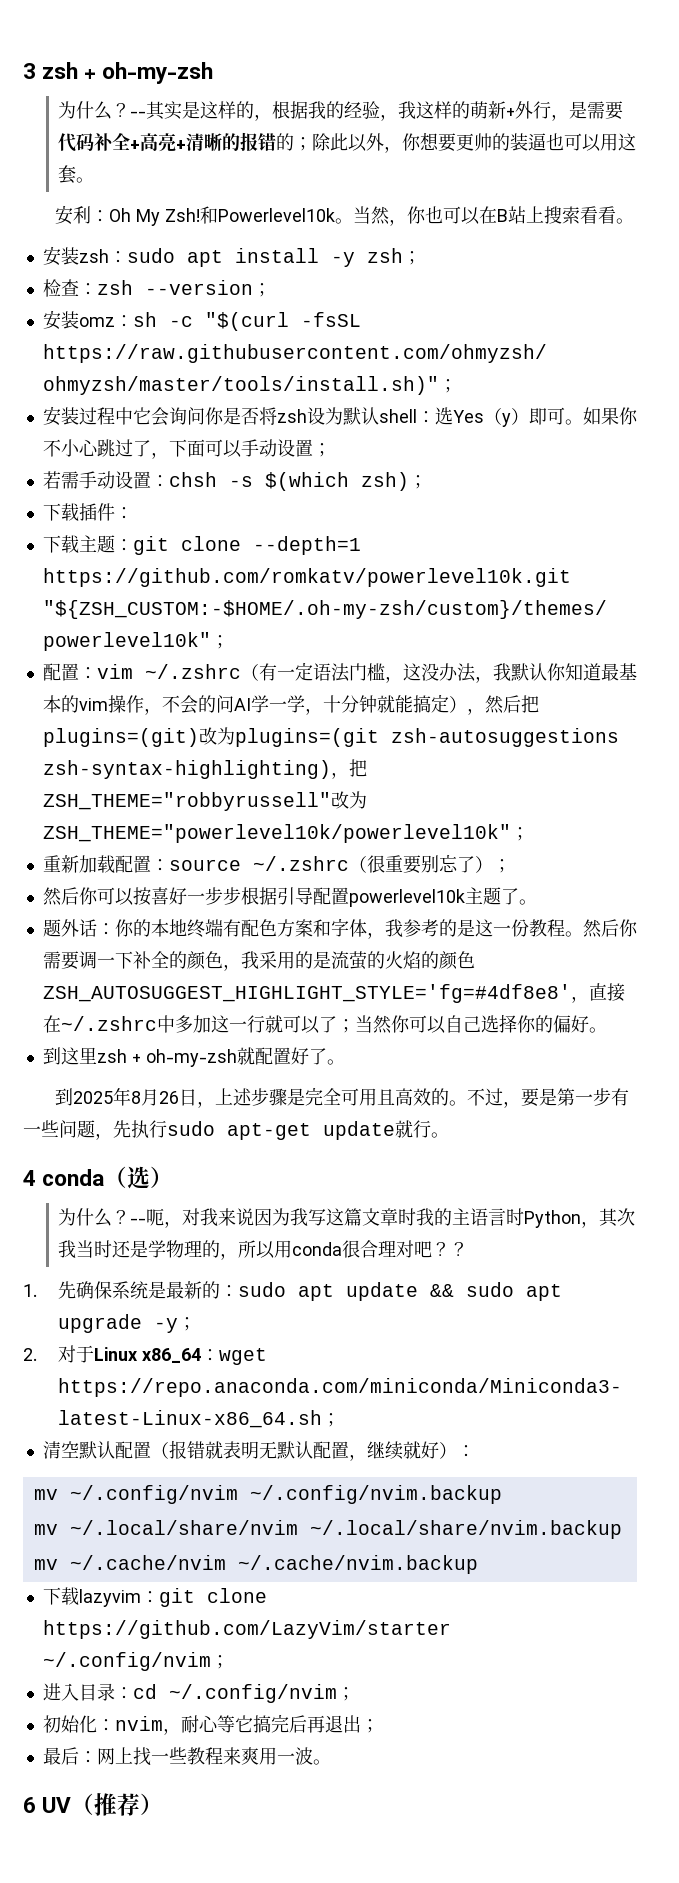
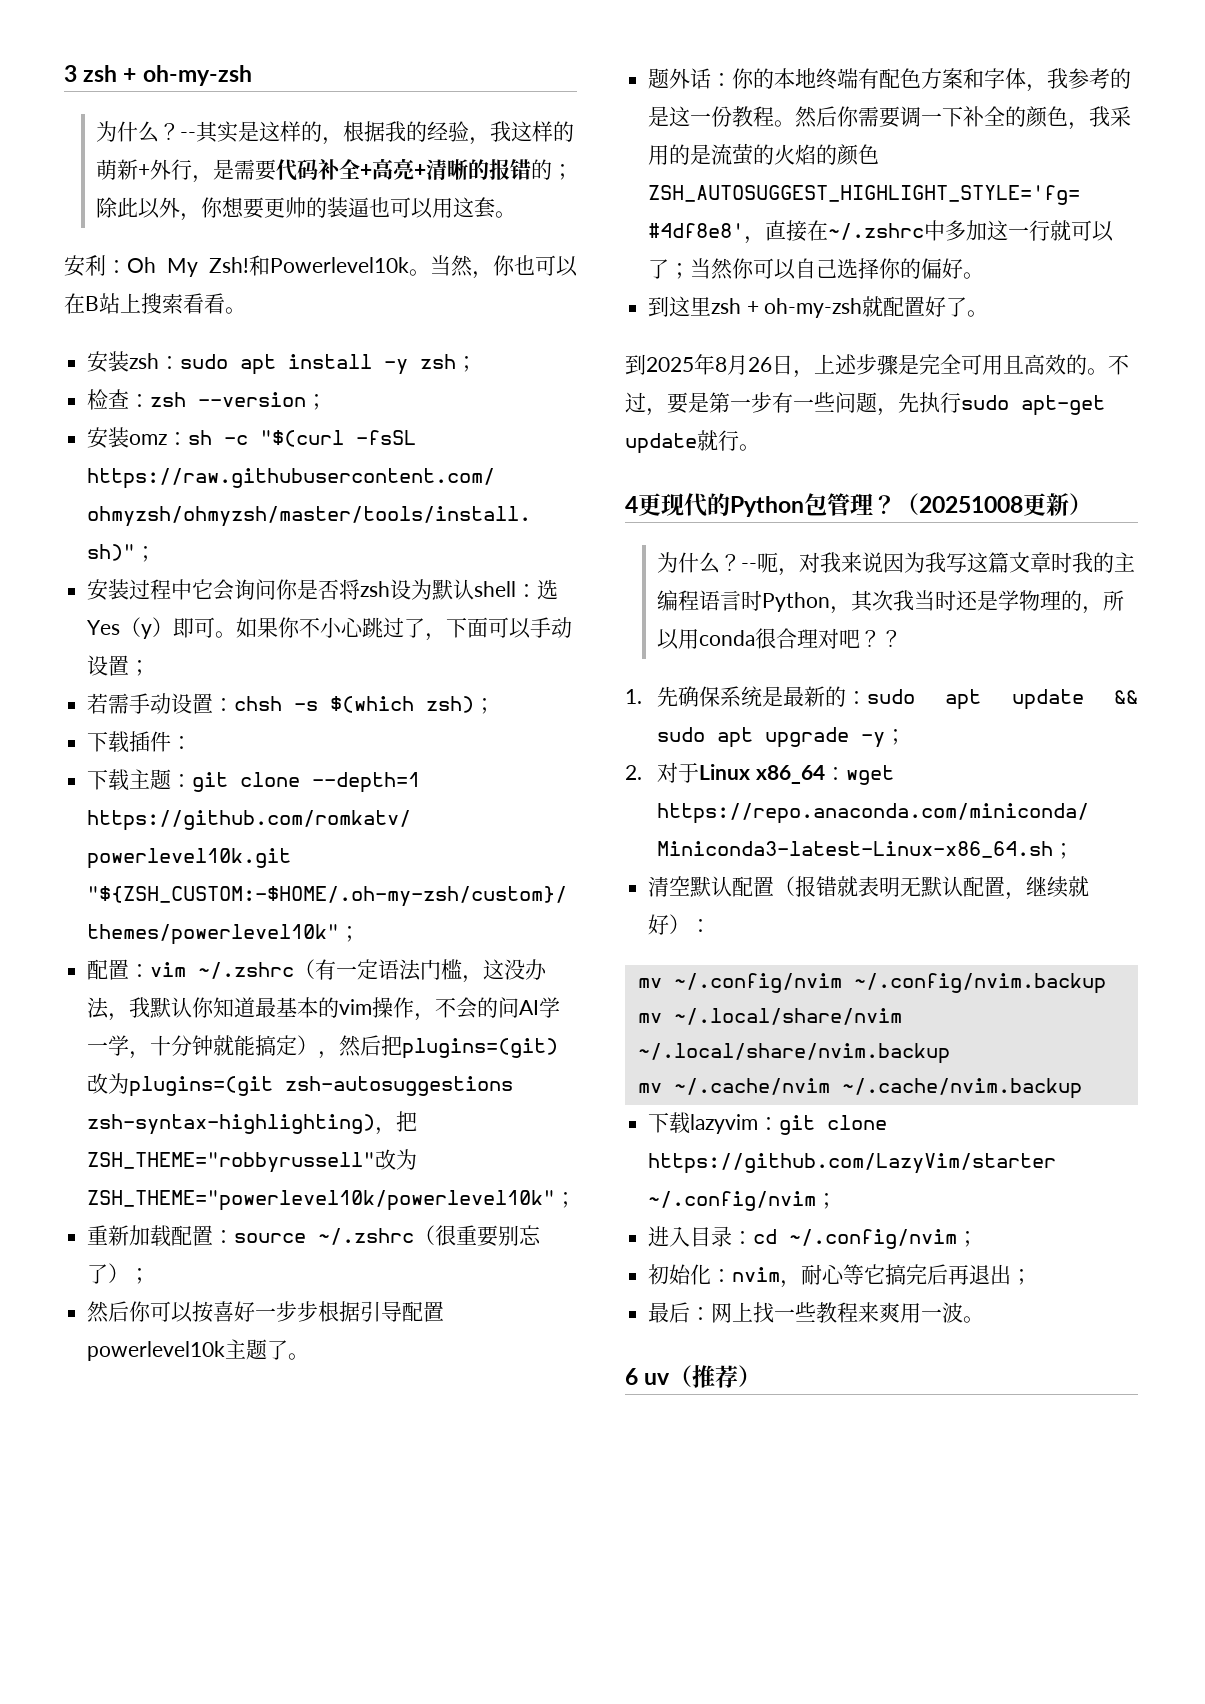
- 4 conda（选）
+ 4更现代的Python包管理？（20251008更新）
- --呃，对我来说因为我写这篇文章时我的主语言时Python，其次我当时还是学物理的，所以用conda很合理对吧？
+ --呃，对我来说因为我写这篇文章时我的主编程语言时Python，其次我当时还是学物理的，所以用conda很合理对吧？
- 6 UV（推荐）
+ 6 uv（推荐）

